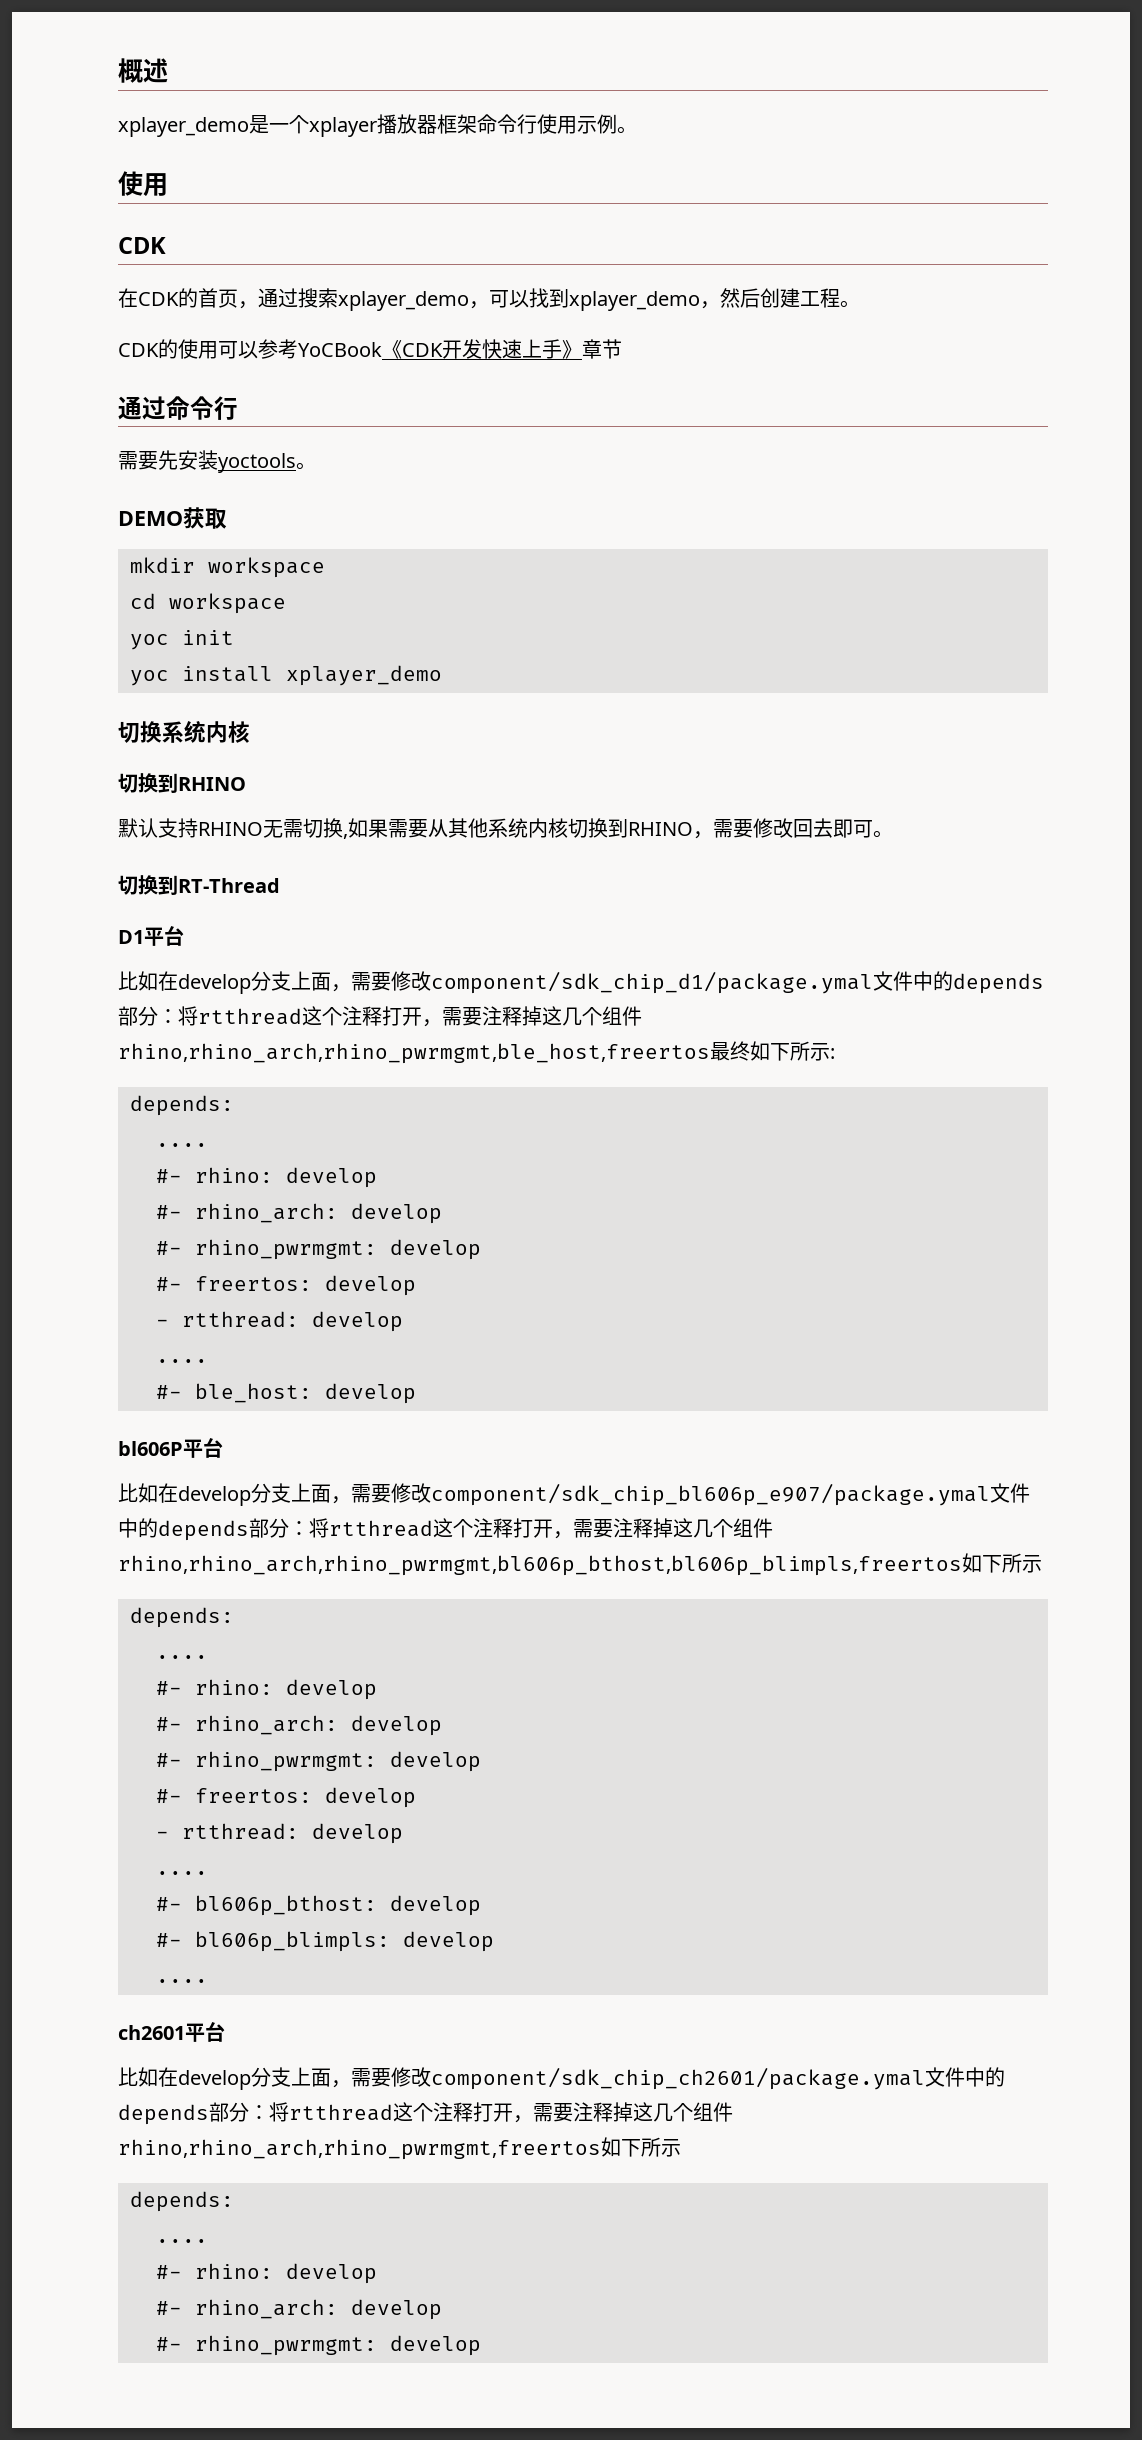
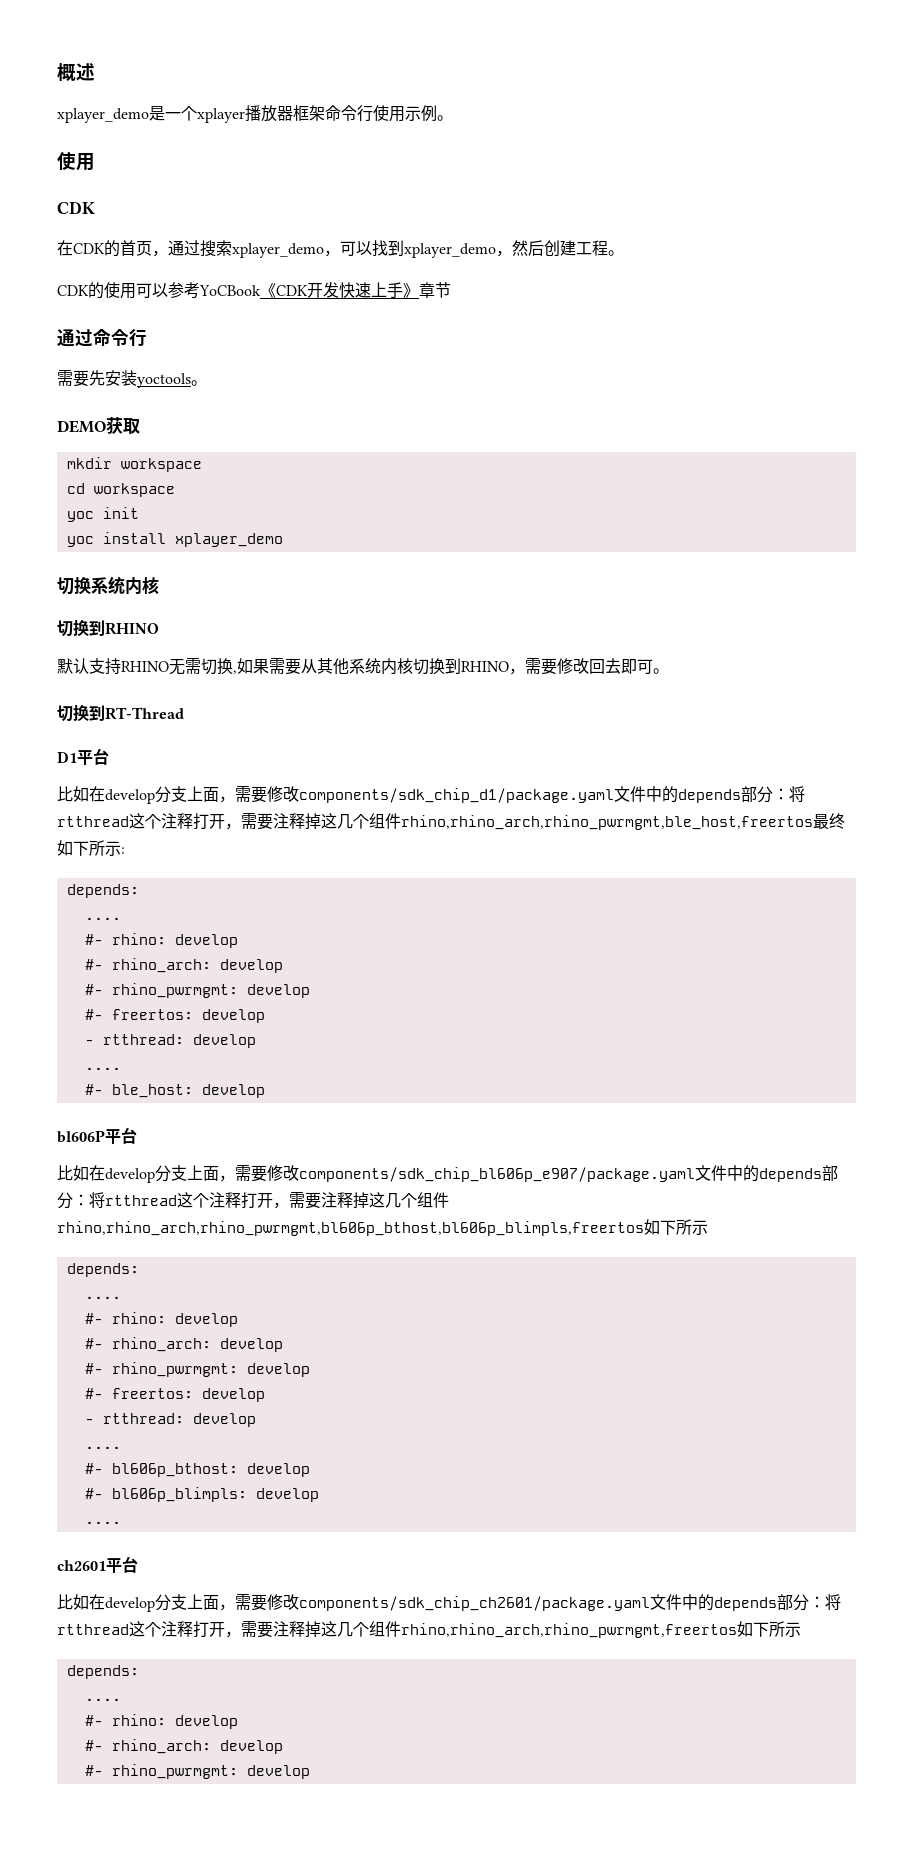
- 比如在develop分支上面，需要修改component/sdk_chip_d1/package.ymal文件中的depends部分：将rtthread这个注释打开，需要注释掉这几个组件rhino,rhino_arch,rhino_pwrmgmt,ble_host,freertos最终如下所示:
+ 比如在develop分支上面，需要修改components/sdk_chip_d1/package.yaml文件中的depends部分：将rtthread这个注释打开，需要注释掉这几个组件rhino,rhino_arch,rhino_pwrmgmt,ble_host,freertos最终如下所示:
- 比如在develop分支上面，需要修改component/sdk_chip_bl606p_e907/package.ymal文件中的depends部分：将rtthread这个注释打开，需要注释掉这几个组件rhino,rhino_arch,rhino_pwrmgmt,bl606p_bthost,bl606p_blimpls,freertos如下所示
+ 比如在develop分支上面，需要修改components/sdk_chip_bl606p_e907/package.yaml文件中的depends部分：将rtthread这个注释打开，需要注释掉这几个组件rhino,rhino_arch,rhino_pwrmgmt,bl606p_bthost,bl606p_blimpls,freertos如下所示
- 比如在develop分支上面，需要修改component/sdk_chip_ch2601/package.ymal文件中的depends部分：将rtthread这个注释打开，需要注释掉这几个组件rhino,rhino_arch,rhino_pwrmgmt,freertos如下所示
+ 比如在develop分支上面，需要修改components/sdk_chip_ch2601/package.yaml文件中的depends部分：将rtthread这个注释打开，需要注释掉这几个组件rhino,rhino_arch,rhino_pwrmgmt,freertos如下所示

